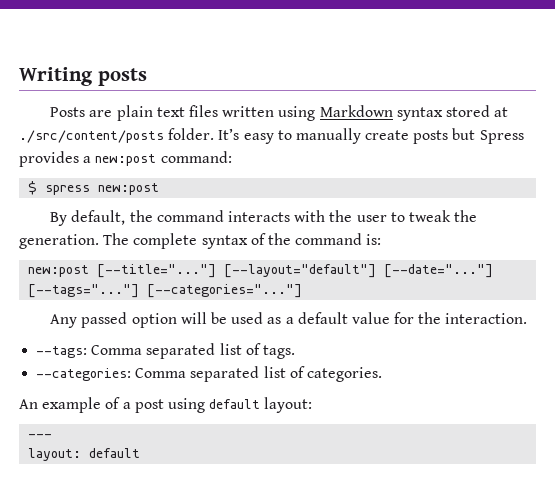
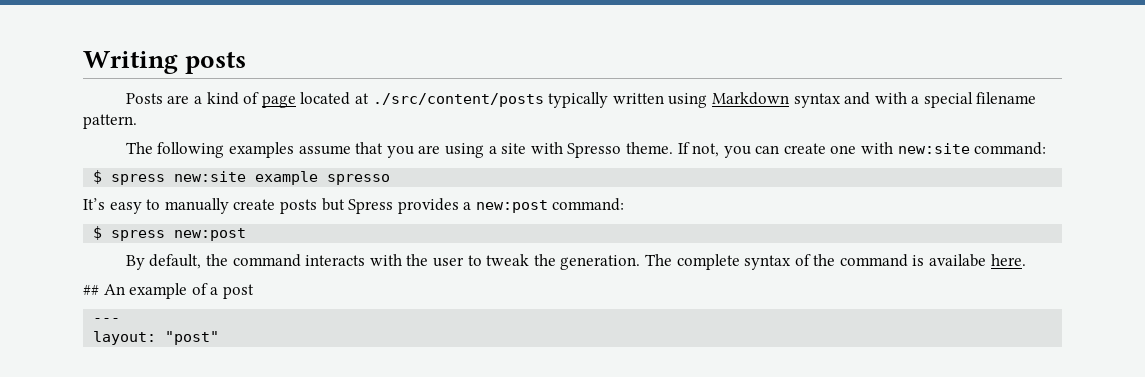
- Posts are plain text files written using Markdown syntax stored at ./src/content/posts folder. It’s easy to manually create posts but Spress provides a new:post command:
+ Posts are a kind of page located at ./src/content/posts typically written using Markdown syntax and with a special filename pattern.
+ The following examples assume that you are using a site with Spresso theme. If not, you can create one with new:site command:
+ $ spress new:site example spresso
+ It’s easy to manually create posts but Spress provides a new:post command:
- The complete syntax of the command is:
- new:post [--title="..."] [--layout="default"] [--date="..."] [--tags="..."] [--categories="..."]
- Any passed option will be used as a default value for the interaction.
- --tags: Comma separated list of tags.
- --categories: Comma separated list of categories.
- An example of a post using default layout:
+ The complete syntax of the command is availabe here.
+ ## An example of a post
- layout: default
+ layout: "post"

